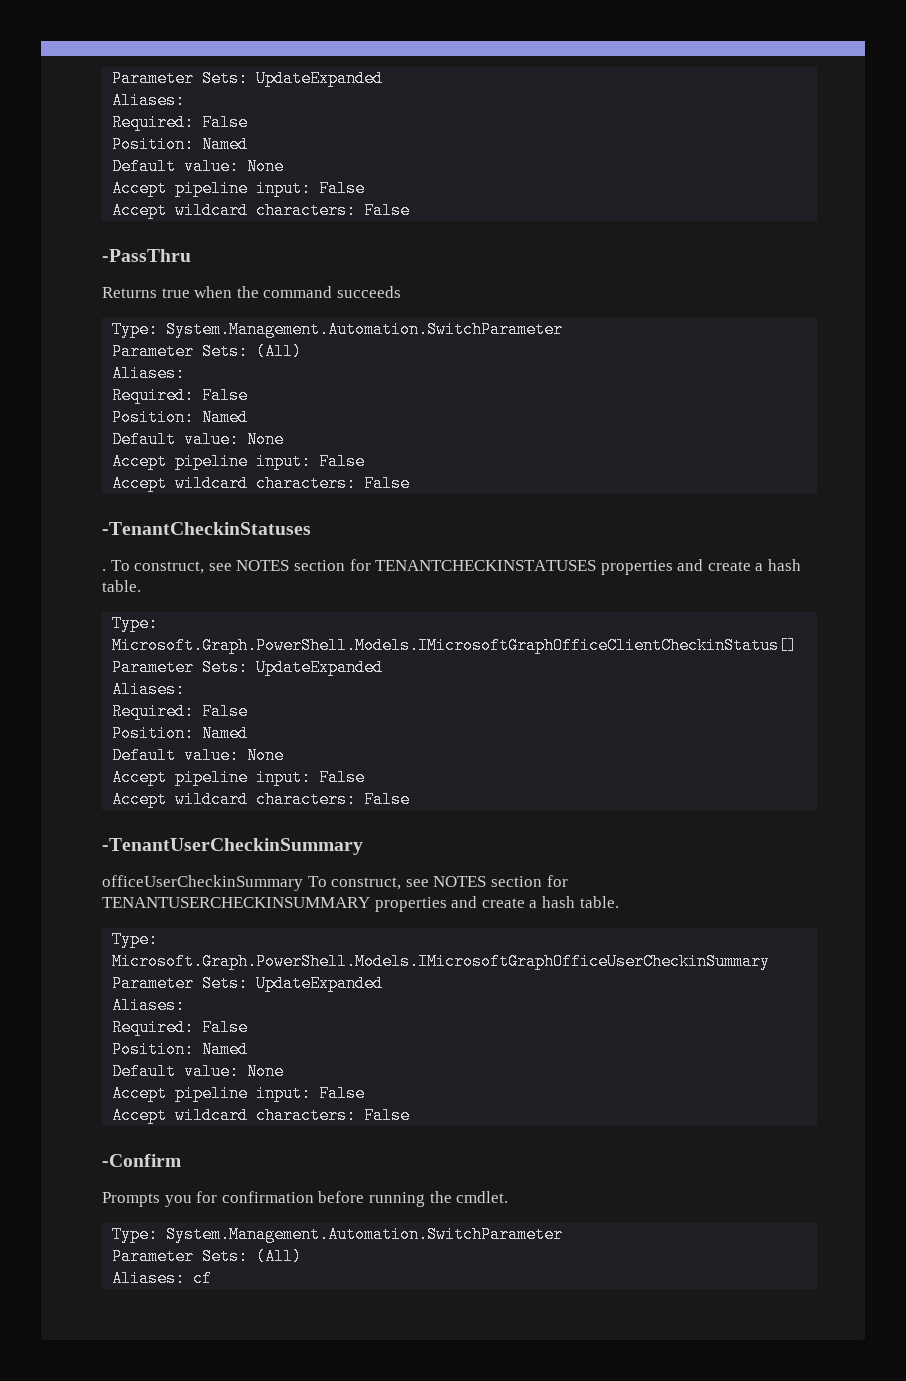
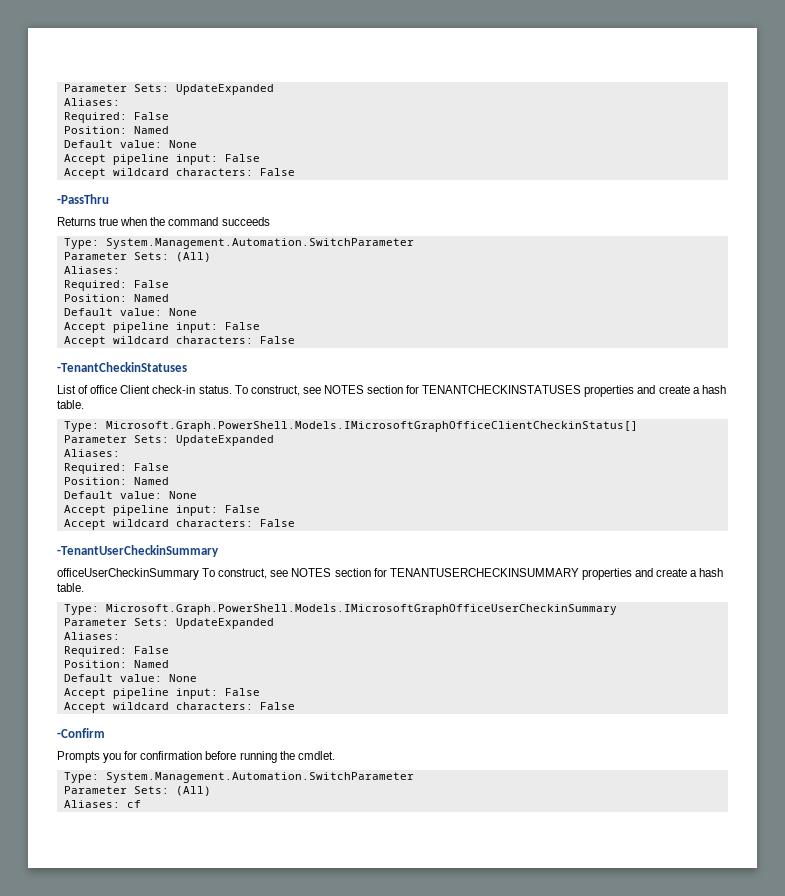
- .
+ List of office Client check-in status.

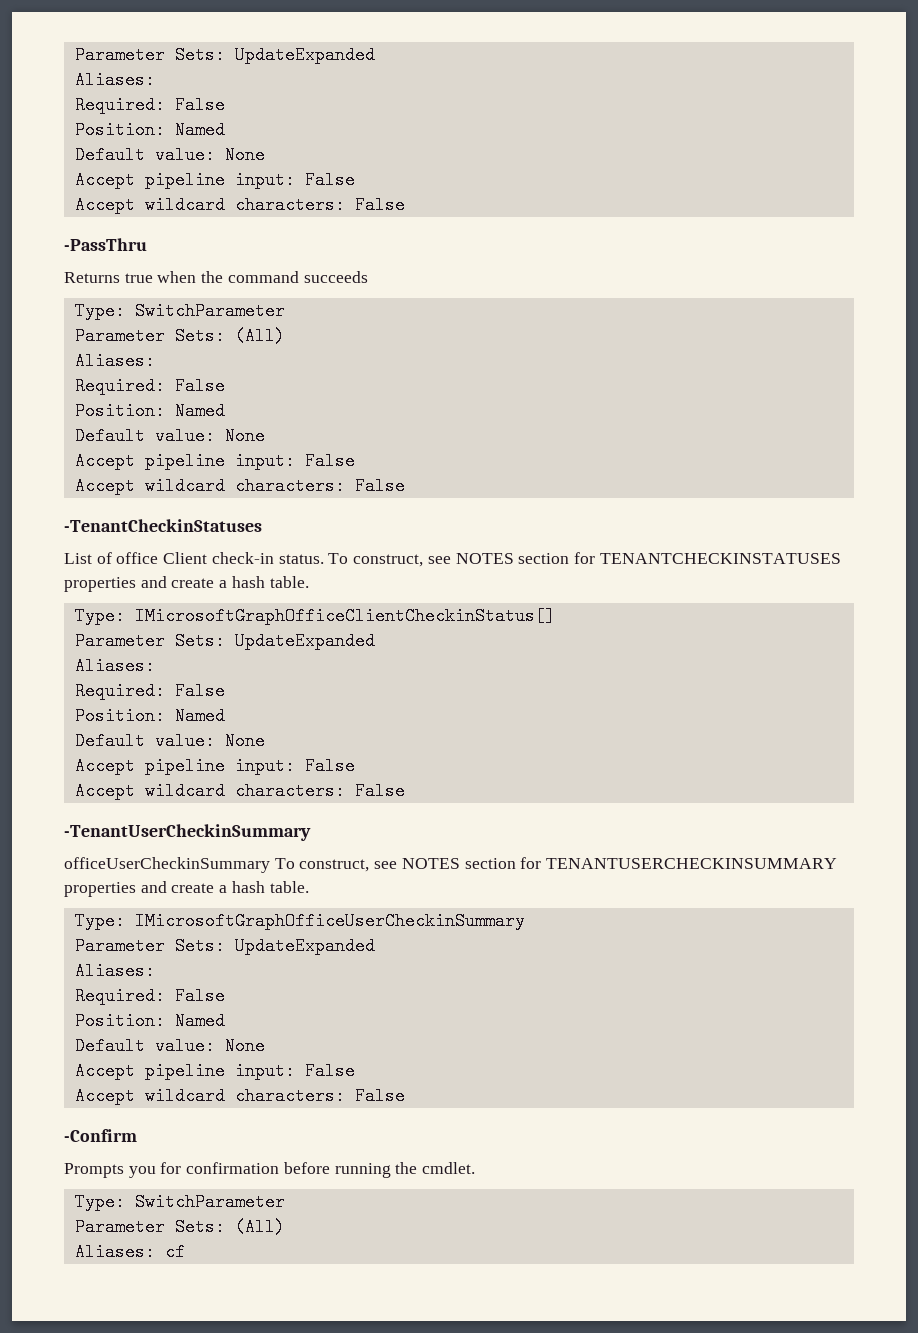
  Returns true when the command succeeds
- Type: System.Management.Automation.SwitchParameter
+ Type: SwitchParameter
- Type: Microsoft.Graph.PowerShell.Models.IMicrosoftGraphOfficeClientCheckinStatus[]
+ Type: IMicrosoftGraphOfficeClientCheckinStatus[]
- Type: Microsoft.Graph.PowerShell.Models.IMicrosoftGraphOfficeUserCheckinSummary
+ Type: IMicrosoftGraphOfficeUserCheckinSummary
  Prompts you for confirmation before running the cmdlet.
- Type: System.Management.Automation.SwitchParameter
+ Type: SwitchParameter

